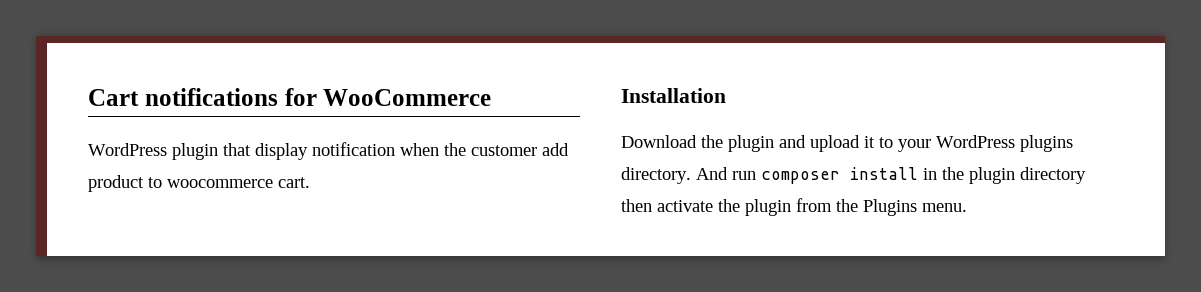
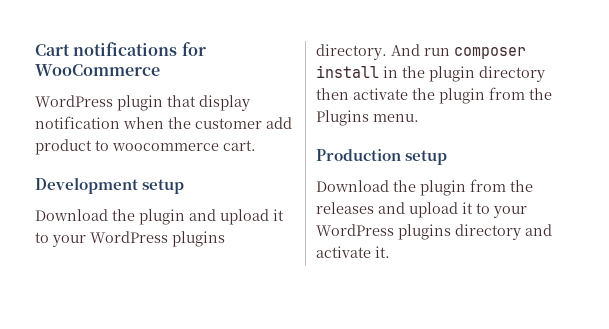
- Installation
+ Development setup
+ Production setup
+ Download the plugin from the releases and upload it to your WordPress plugins directory and activate it.

